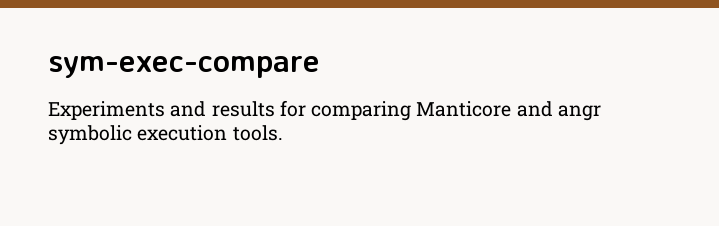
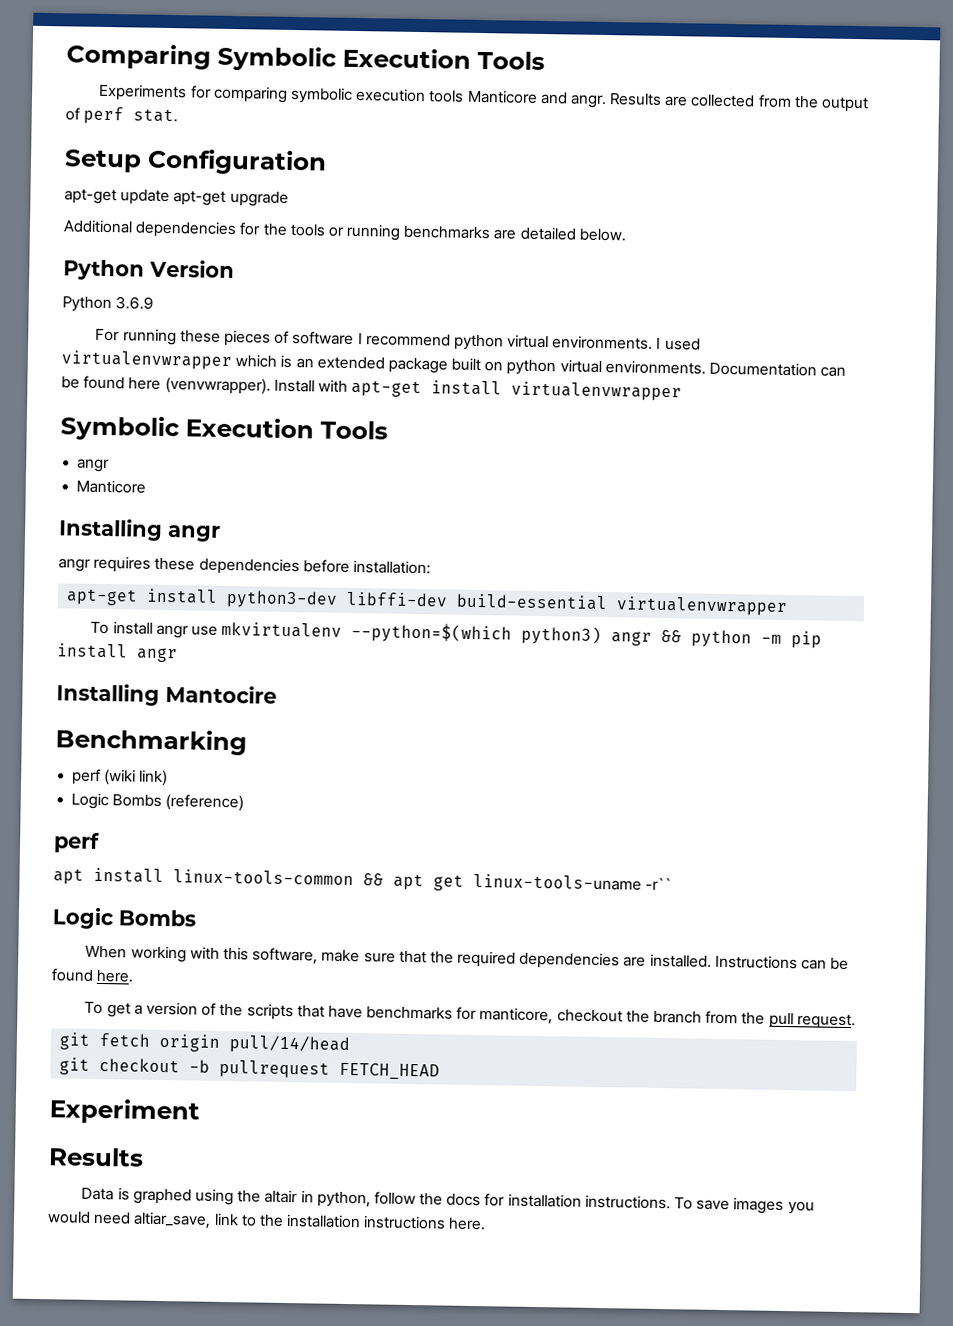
- sym-exec-compare
- Experiments and results for comparing Manticore and angr symbolic execution tools.
+ Comparing Symbolic Execution Tools
+ Experiments for comparing symbolic execution tools Manticore and angr. Results are collected from the output of perf stat.
+ Setup Configuration
+ apt-get update apt-get upgrade
+ Additional dependencies for the tools or running benchmarks are detailed below.
+ Python Version
+ Python 3.6.9
+ For running these pieces of software I recommend python virtual environments. I used virtualenvwrapper which is an extended package built on python virtual environments. Documentation can be found here (venvwrapper). Install with apt-get install virtualenvwrapper
+ Symbolic Execution Tools
+ angr
+ Manticore
+ Installing angr
+ angr requires these dependencies before installation:
+ apt-get install python3-dev libffi-dev build-essential virtualenvwrapper
+ To install angr use mkvirtualenv --python=$(which python3) angr && python -m pip install angr
+ Installing Mantocire
+ Benchmarking
+ perf (wiki link)
+ Logic Bombs (reference)
+ perf
+ apt install linux-tools-common && apt get linux-tools-uname -r``
+ Logic Bombs
+ When working with this software, make sure that the required dependencies are installed. Instructions can be found here.
+ To get a version of the scripts that have benchmarks for manticore, checkout the branch from the pull request.
+ git fetch origin pull/14/head
+ git checkout -b pullrequest FETCH_HEAD
+ Experiment
+ Results
+ Data is graphed using the altair in python, follow the docs for installation instructions. To save images you would need altiar_save, link to the installation instructions here.

